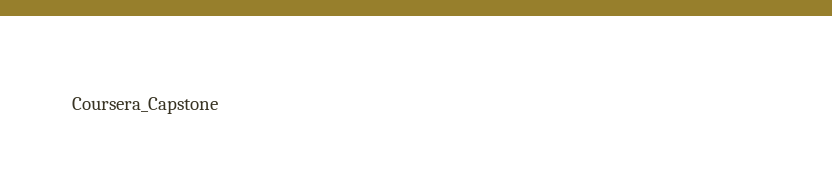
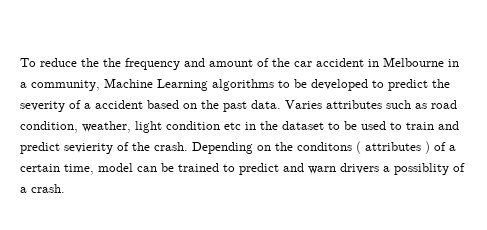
- Coursera_Capstone
+ To reduce the the frequency and amount of the car accident in Melbourne in a community, Machine Learning algorithms to be developed to predict the severity of a accident based on the past data. Varies attributes such as road condition, weather, light condition etc in the dataset to be used to train and predict sevierity of the crash. Depending on the conditons ( attributes ) of a certain time, model can be trained to predict and warn drivers a possiblity of a crash.

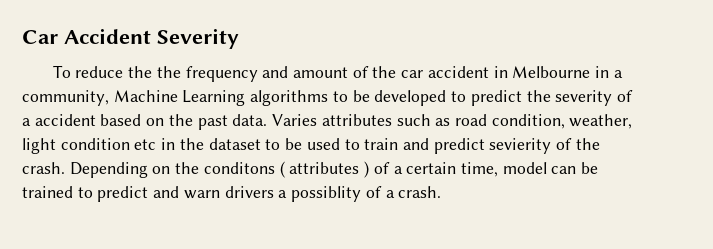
+ Car Accident Severity

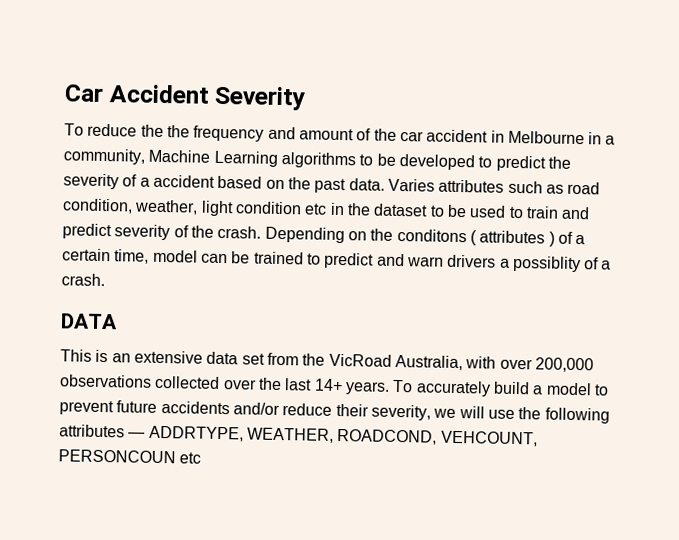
- Varies attributes such as road condition, weather, light condition etc in the dataset to be used to train and predict sevierity of the crash.
+ Varies attributes such as road condition, weather, light condition etc in the dataset to be used to train and predict severity of the crash.
+ DATA
+ This is an extensive data set from the VicRoad Australia, with over 200,000 observations collected over the last 14+ years. To accurately build a model to prevent future accidents and/or reduce their severity, we will use the following attributes — ADDRTYPE, WEATHER, ROADCOND, VEHCOUNT, PERSONCOUN etc

